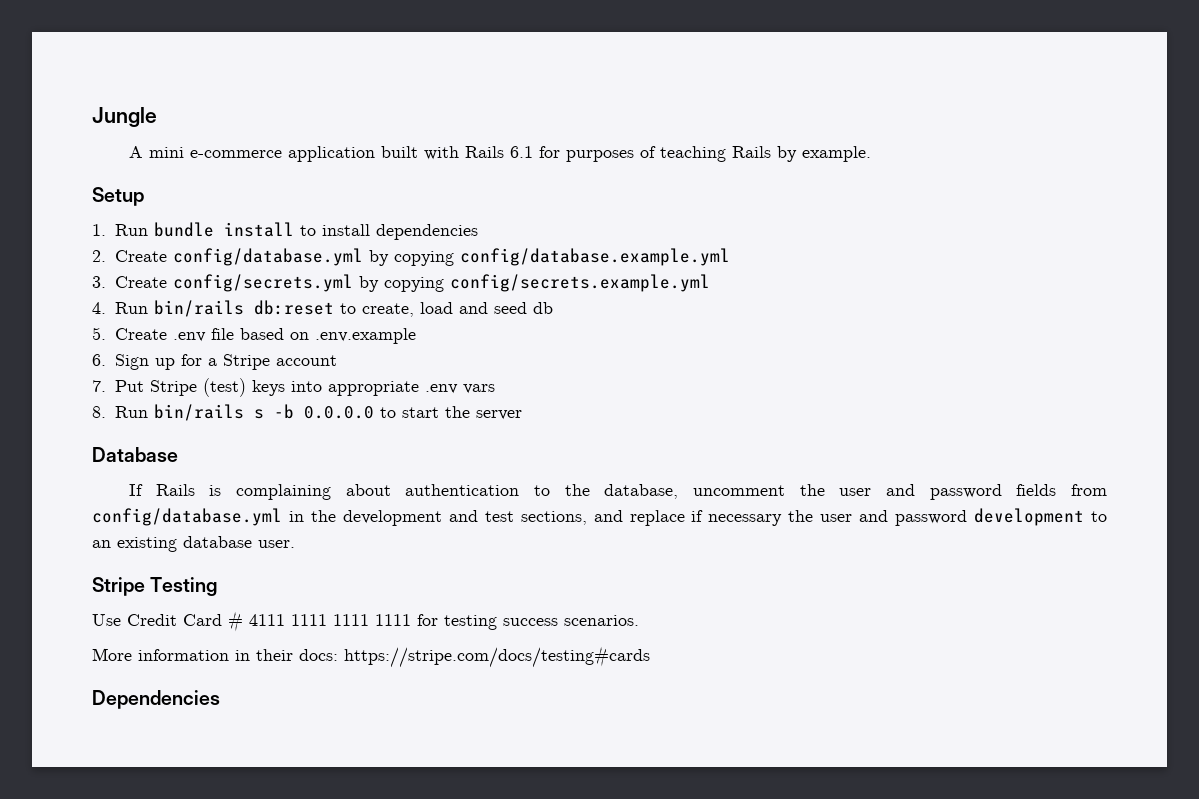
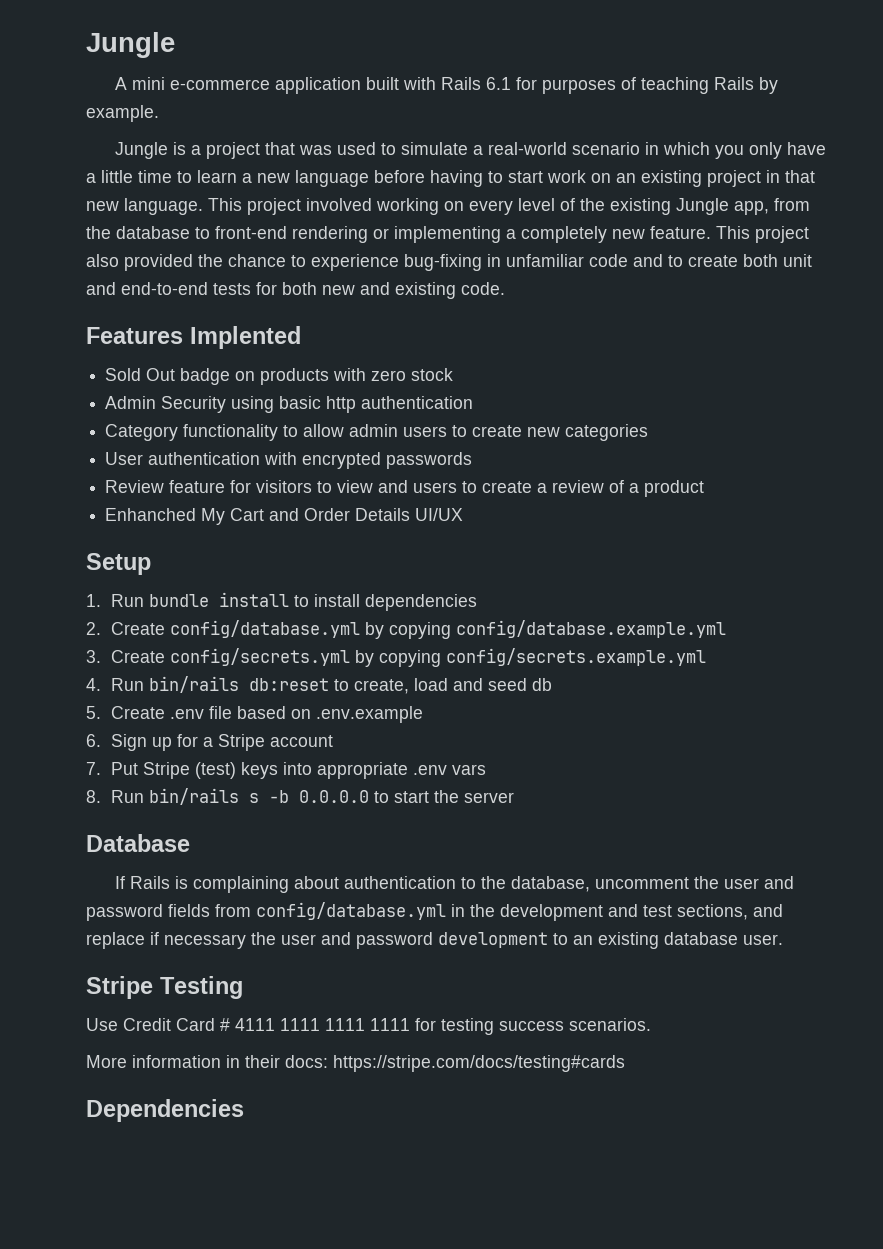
+ Jungle is a project that was used to simulate a real-world scenario in which you only have a little time to learn a new language before having to start work on an existing project in that new language. This project involved working on every level of the existing Jungle app, from the database to front-end rendering or implementing a completely new feature. This project also provided the chance to experience bug-fixing in unfamiliar code and to create both unit and end-to-end tests for both new and existing code.
+ Features Implented
+ Sold Out badge on products with zero stock
+ Admin Security using basic http authentication
+ Category functionality to allow admin users to create new categories
+ User authentication with encrypted passwords
+ Review feature for visitors to view and users to create a review of a product
+ Enhanched My Cart and Order Details UI/UX

